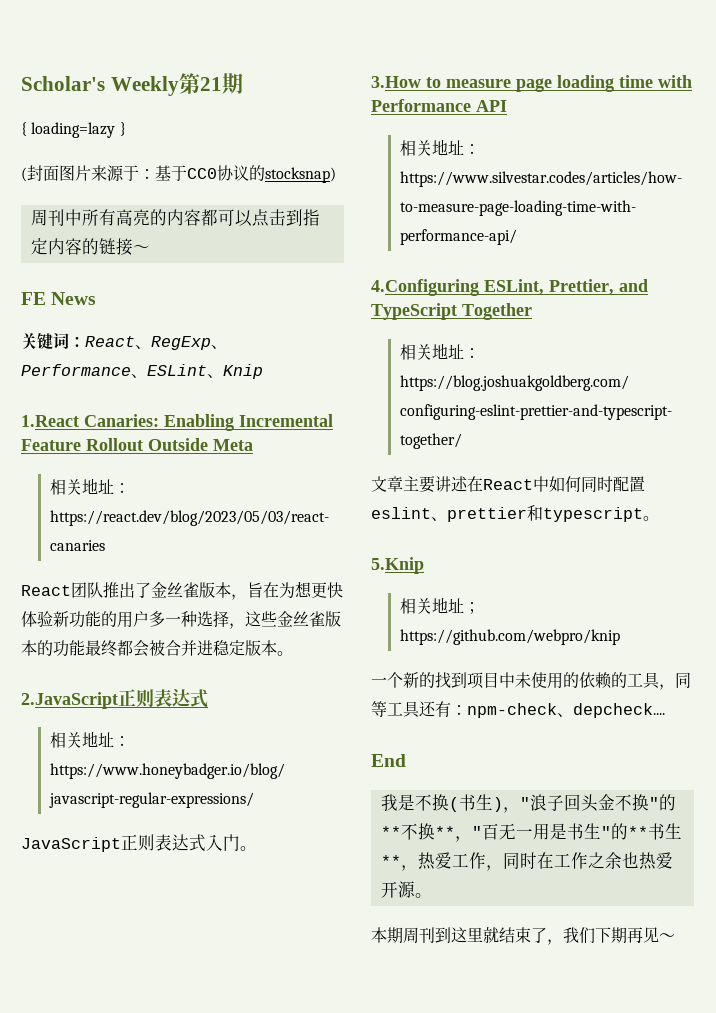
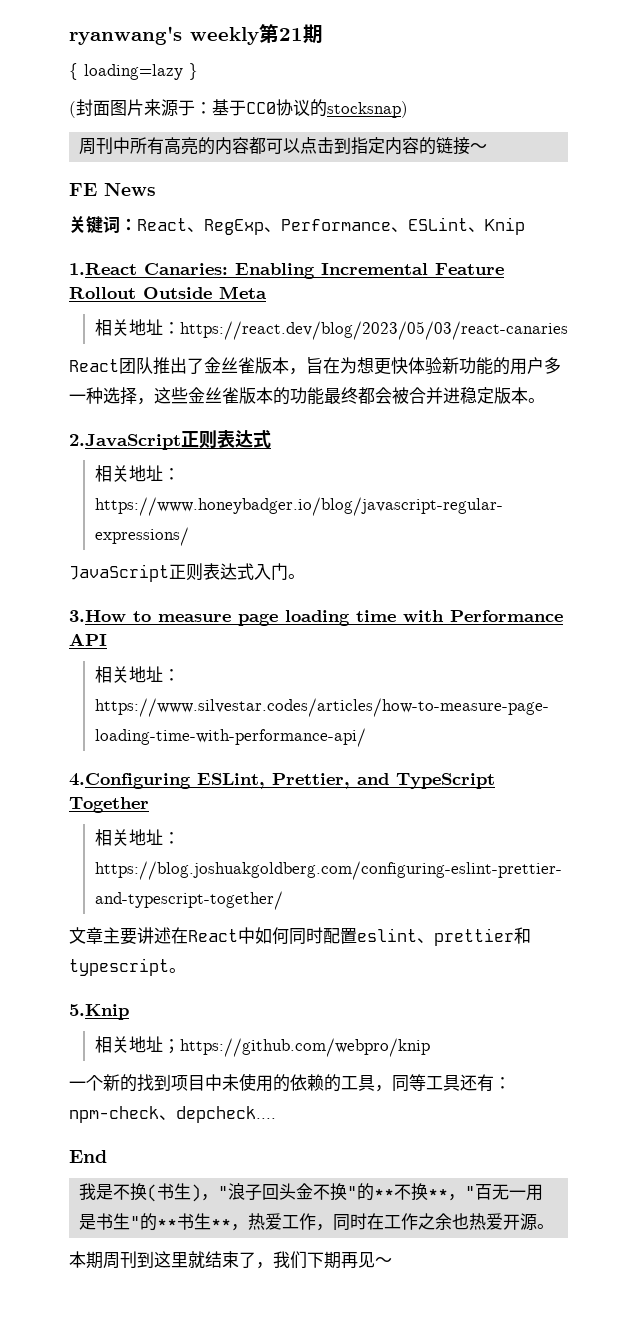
- Scholar's Weekly第21期
+ ryanwang's weekly第21期

